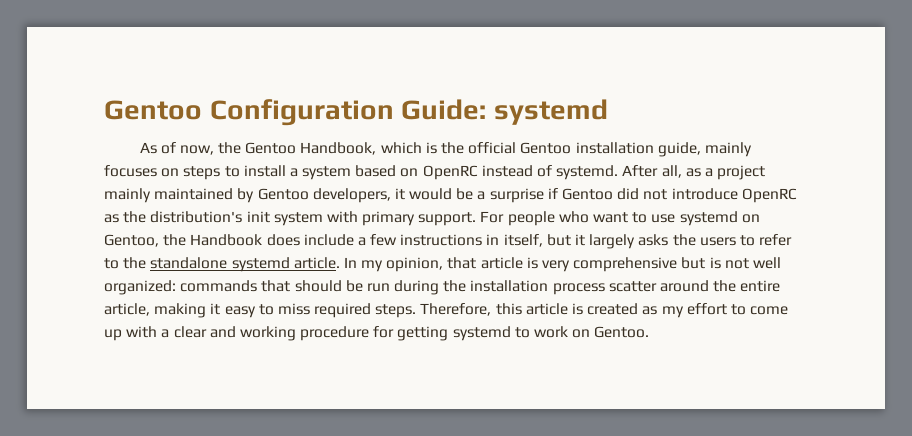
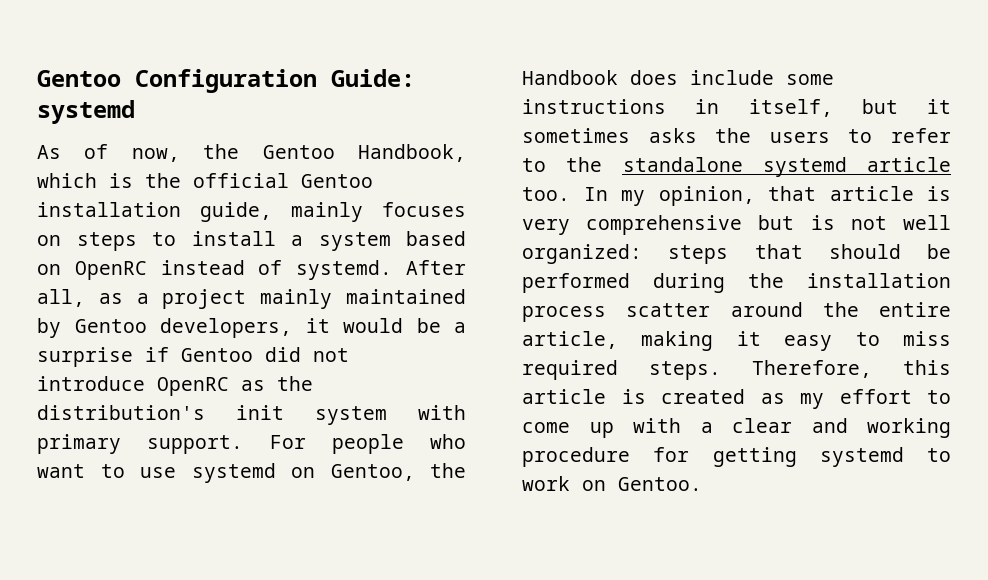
- For people who want to use systemd on Gentoo, the Handbook does include a few instructions in itself, but it largely asks the users to refer to the standalone systemd article.
+ For people who want to use systemd on Gentoo, the Handbook does include some instructions in itself, but it sometimes asks the users to refer to the standalone systemd article too.
- In my opinion, that article is very comprehensive but is not well organized: commands that should be run during the installation process scatter around the entire article, making it easy to miss required steps.
+ In my opinion, that article is very comprehensive but is not well organized: steps that should be performed during the installation process scatter around the entire article, making it easy to miss required steps.

